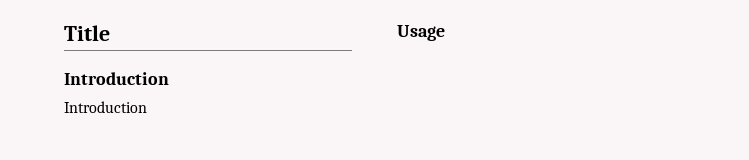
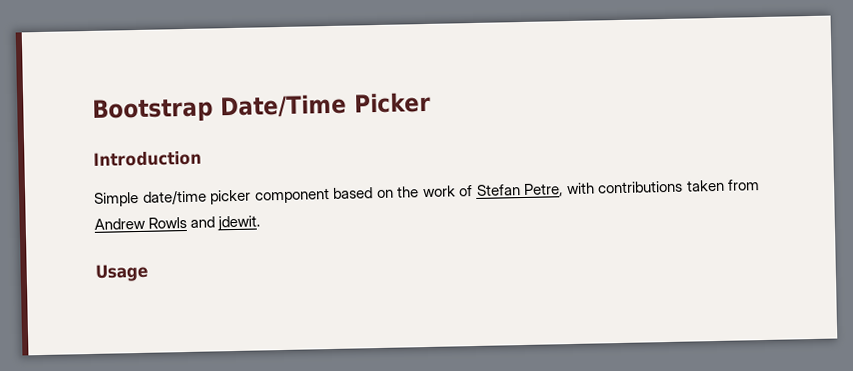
- Title
+ Bootstrap Date/Time Picker
  Introduction
- Introduction
+ Simple date/time picker component based on the work of Stefan Petre, with contributions taken from Andrew Rowls and jdewit.

